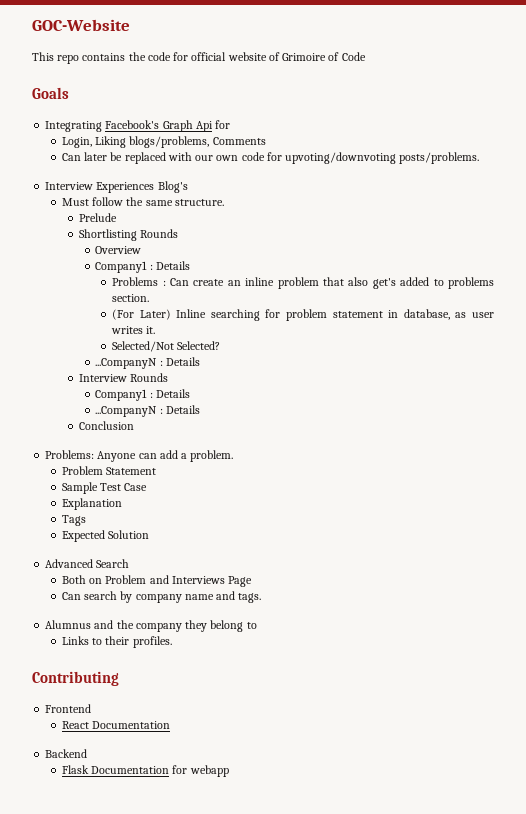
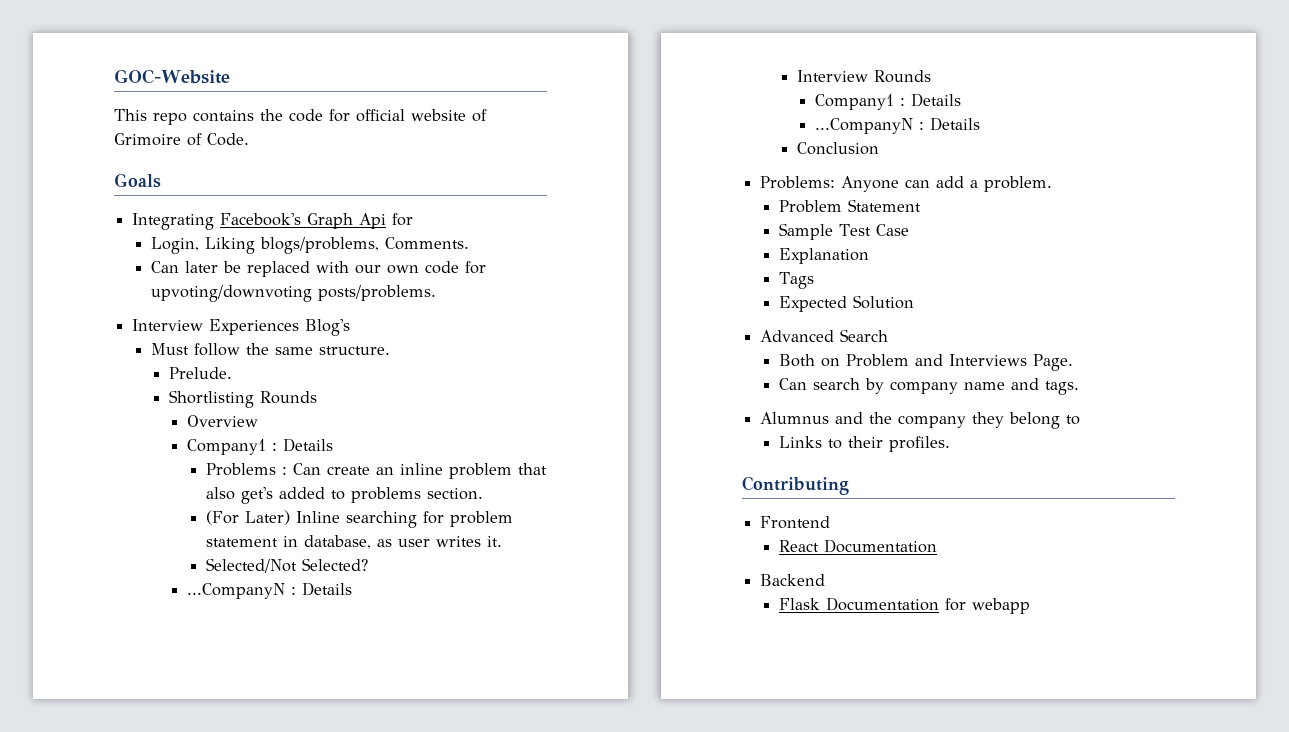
- This repo contains the code for official website of Grimoire of Code
+ This repo contains the code for official website of Grimoire of Code.
- Login, Liking blogs/problems, Comments
+ Login, Liking blogs/problems, Comments.
- Prelude
+ Prelude.
- Both on Problem and Interviews Page
+ Both on Problem and Interviews Page.

